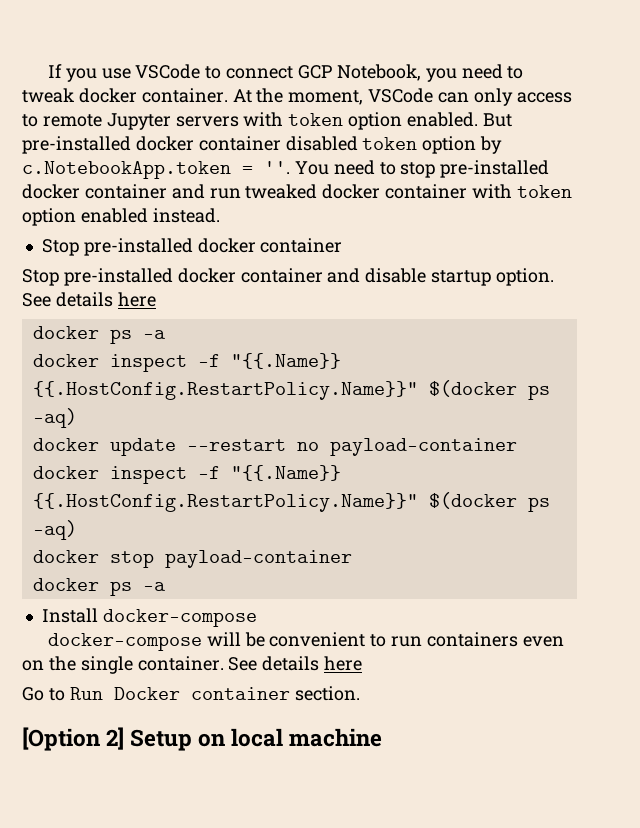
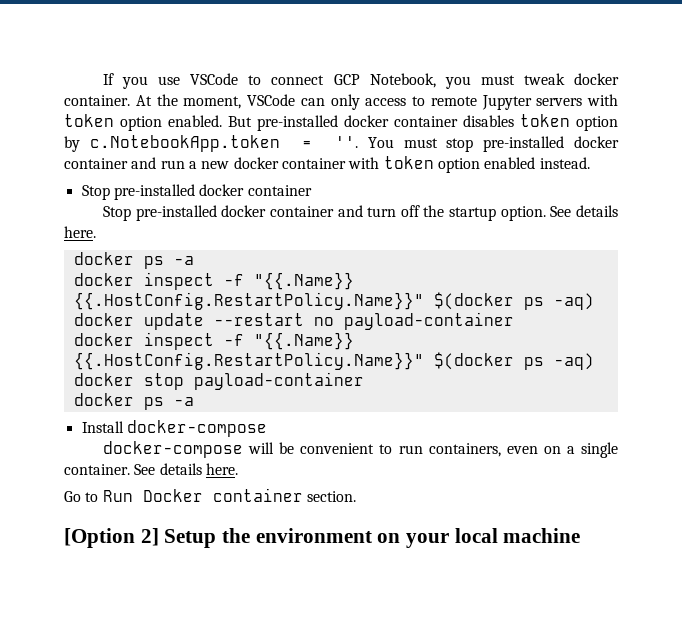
- If you use VSCode to connect GCP Notebook, you need to tweak docker container.
+ If you use VSCode to connect GCP Notebook, you must tweak docker container.
- But pre-installed docker container disabled token option by c.NotebookApp.token = ''.
+ But pre-installed docker container disables token option by c.NotebookApp.token = ''.
- You need to stop pre-installed docker container and run tweaked docker container with token option enabled instead.
+ You must stop pre-installed docker container and run a new docker container with token option enabled instead.
- Stop pre-installed docker container and disable startup option. See details here
+ Stop pre-installed docker container and turn off the startup option. See details here.
- docker-compose will be convenient to run containers even on the single container. See details here
+ docker-compose will be convenient to run containers, even on a single container. See details here.
- [Option 2] Setup on local machine
+ [Option 2] Setup the environment on your local machine

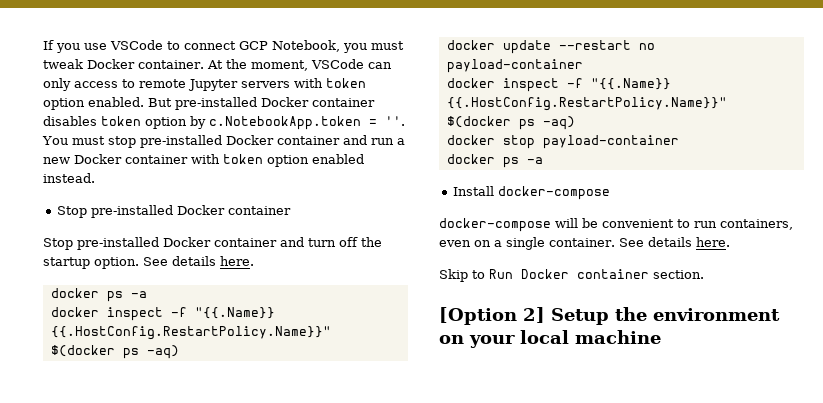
- If you use VSCode to connect GCP Notebook, you must tweak docker container.
+ If you use VSCode to connect GCP Notebook, you must tweak Docker container.
- But pre-installed docker container disables token option by c.NotebookApp.token = ''.
+ But pre-installed Docker container disables token option by c.NotebookApp.token = ''.
- You must stop pre-installed docker container and run a new docker container with token option enabled instead.
- Stop pre-installed docker container
+ You must stop pre-installed Docker container and run a new Docker container with token option enabled instead.
+ Stop pre-installed Docker container
- Stop pre-installed docker container and turn off the startup option.
+ Stop pre-installed Docker container and turn off the startup option.
- Go to Run Docker container section.
+ Skip to Run Docker container section.

